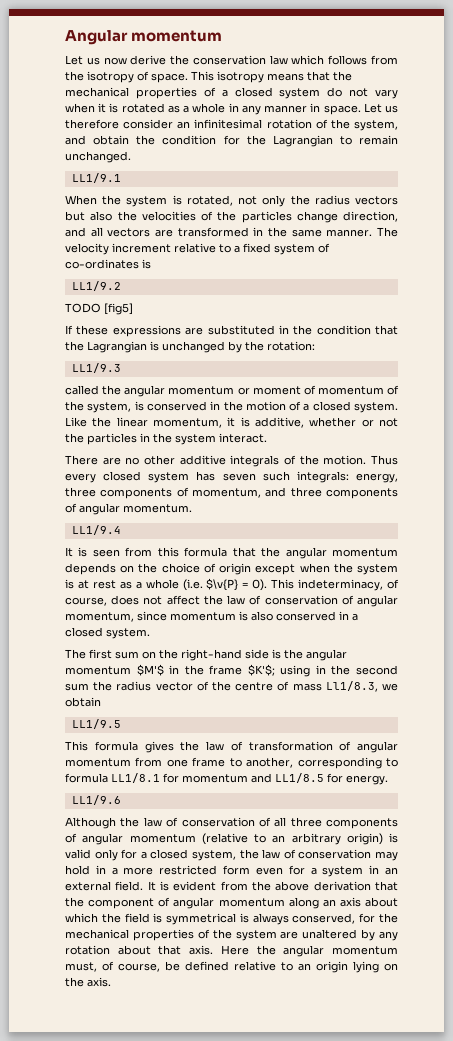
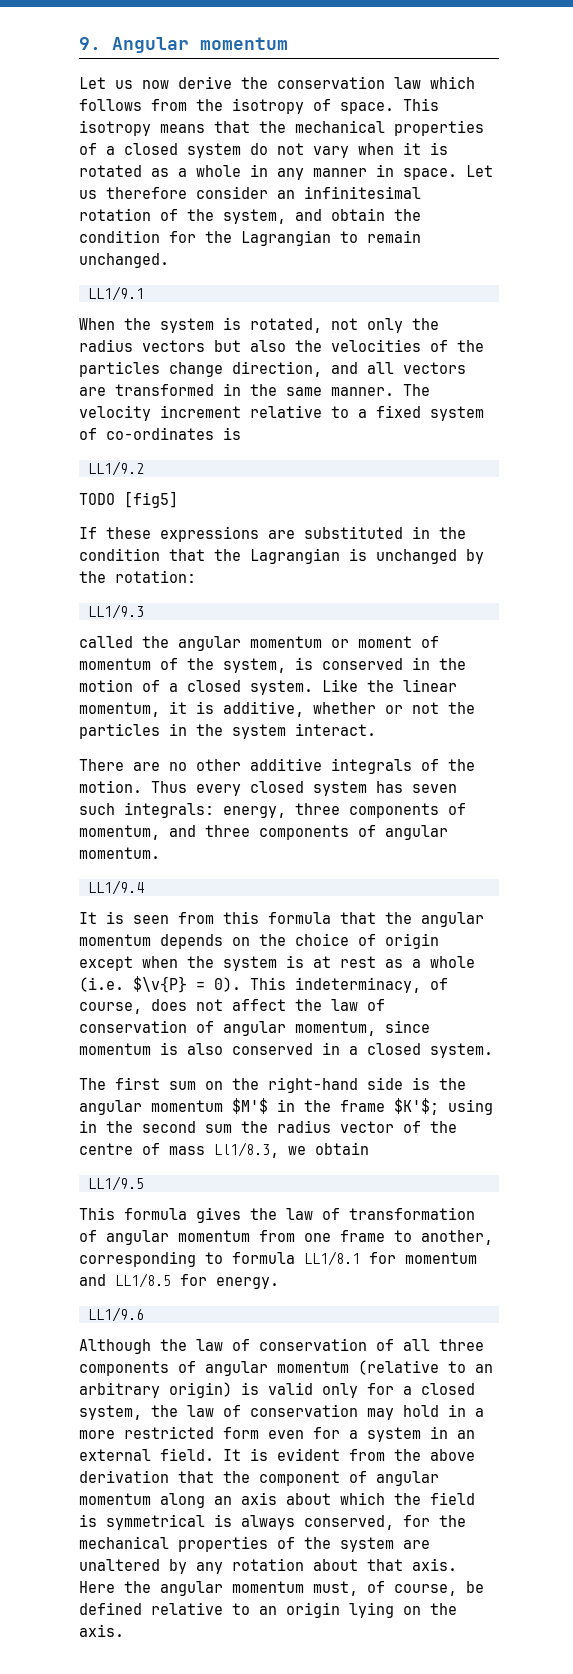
- Angular momentum
+ 9. Angular momentum

